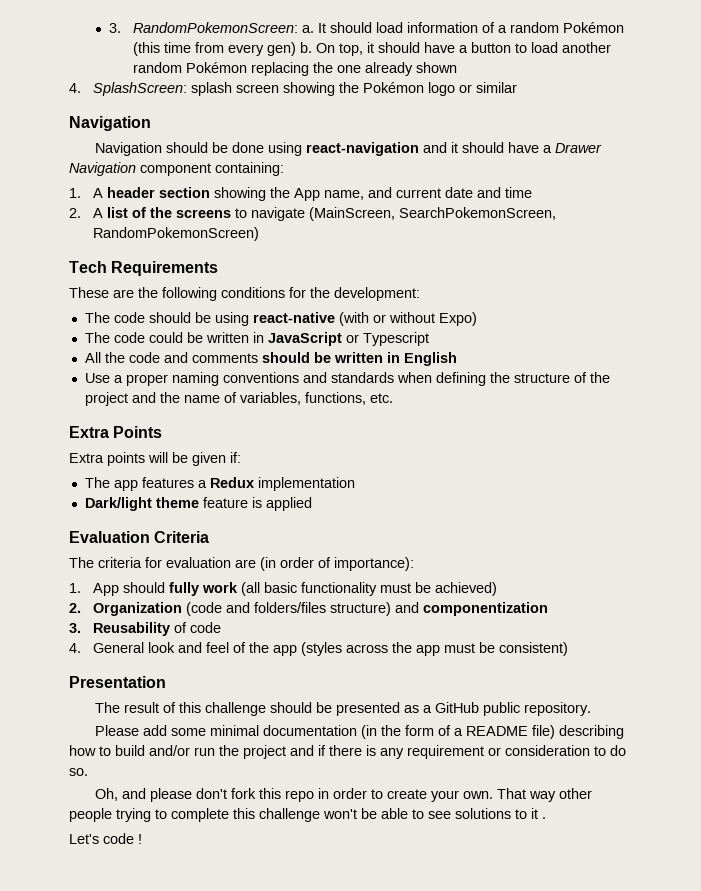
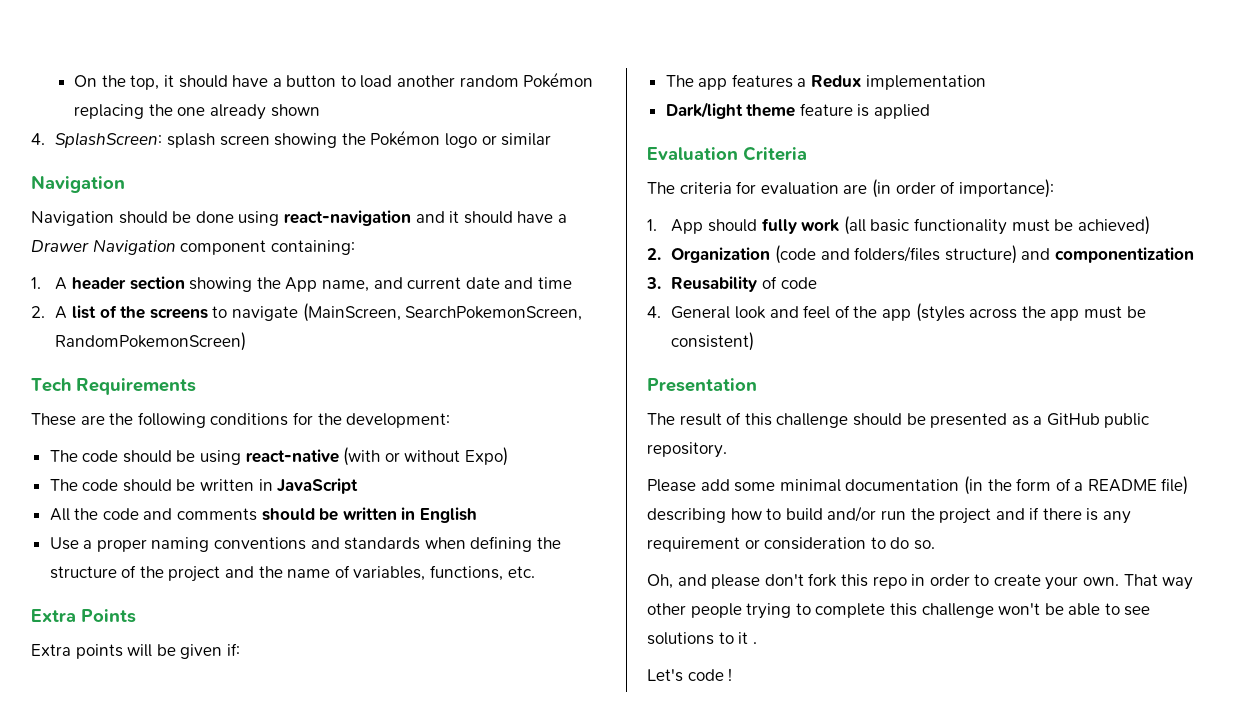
- 3. RandomPokemonScreen: a. It should load information of a random Pokémon (this time from every gen) b. On top, it should have a button to load another random Pokémon replacing the one already shown
+ On the top, it should have a button to load another random Pokémon replacing the one already shown
- The code could be written in JavaScript or Typescript
+ The code should be written in JavaScript

